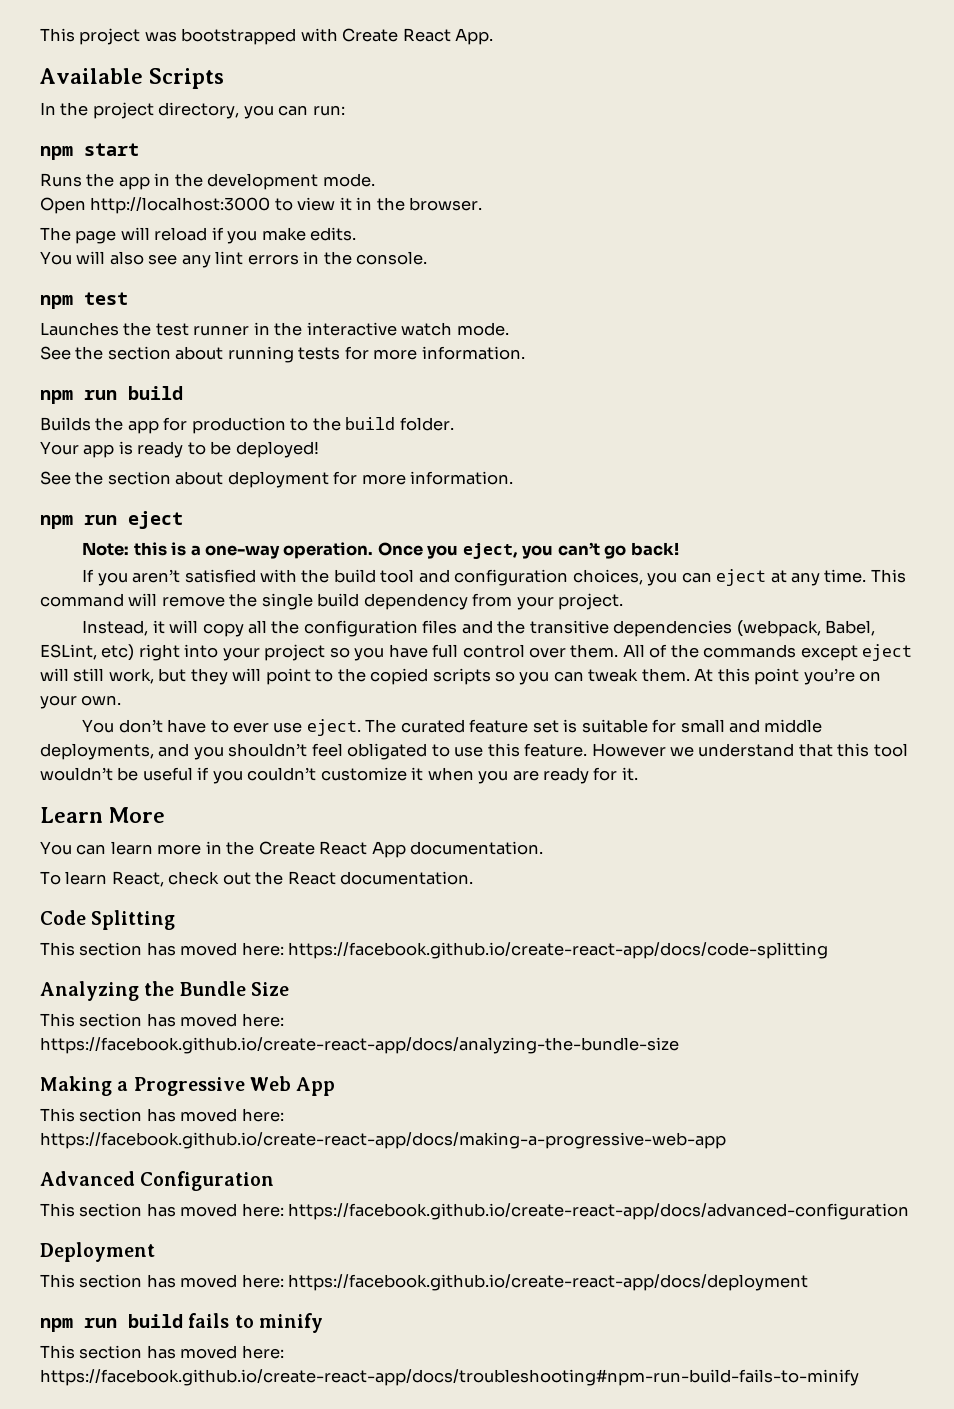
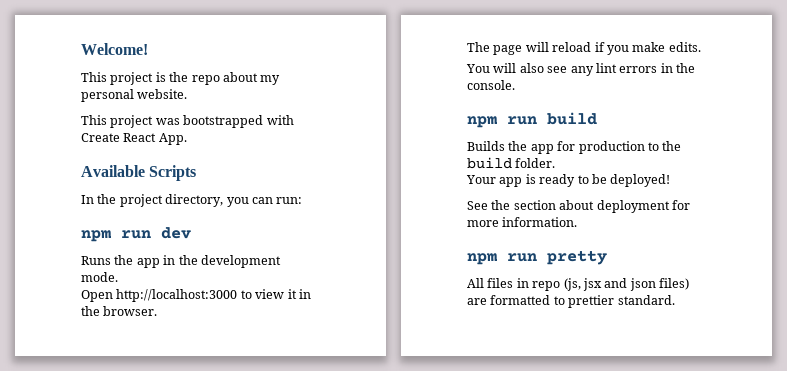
+ Welcome!
+ This project is the repo about my personal website.
- npm start
+ npm run dev
- npm test
- Launches the test runner in the interactive watch mode.
- See the section about running tests for more information.
- npm run eject
- Note: this is a one-way operation. Once you eject, you can’t go back!
- If you aren’t satisfied with the build tool and configuration choices, you can eject at any time. This command will remove the single build dependency from your project.
- Instead, it will copy all the configuration files and the transitive dependencies (webpack, Babel, ESLint, etc) right into your project so you have full control over them. All of the commands except eject will still work, but they will point to the copied scripts so you can tweak them. At this point you’re on your own.
- You don’t have to ever use eject. The curated feature set is suitable for small and middle deployments, and you shouldn’t feel obligated to use this feature. However we understand that this tool wouldn’t be useful if you couldn’t customize it when you are ready for it.
- Learn More
- You can learn more in the Create React App documentation.
- To learn React, check out the React documentation.
- Code Splitting
- This section has moved here: https://facebook.github.io/create-react-app/docs/code-splitting
- Analyzing the Bundle Size
- This section has moved here: https://facebook.github.io/create-react-app/docs/analyzing-the-bundle-size
- Making a Progressive Web App
- This section has moved here: https://facebook.github.io/create-react-app/docs/making-a-progressive-web-app
- Advanced Configuration
- This section has moved here: https://facebook.github.io/create-react-app/docs/advanced-configuration
- Deployment
- This section has moved here: https://facebook.github.io/create-react-app/docs/deployment
- npm run build fails to minify
- This section has moved here: https://facebook.github.io/create-react-app/docs/troubleshooting#npm-run-build-fails-to-minify
+ npm run pretty
+ All files in repo (js, jsx and json files) are formatted to prettier standard.

